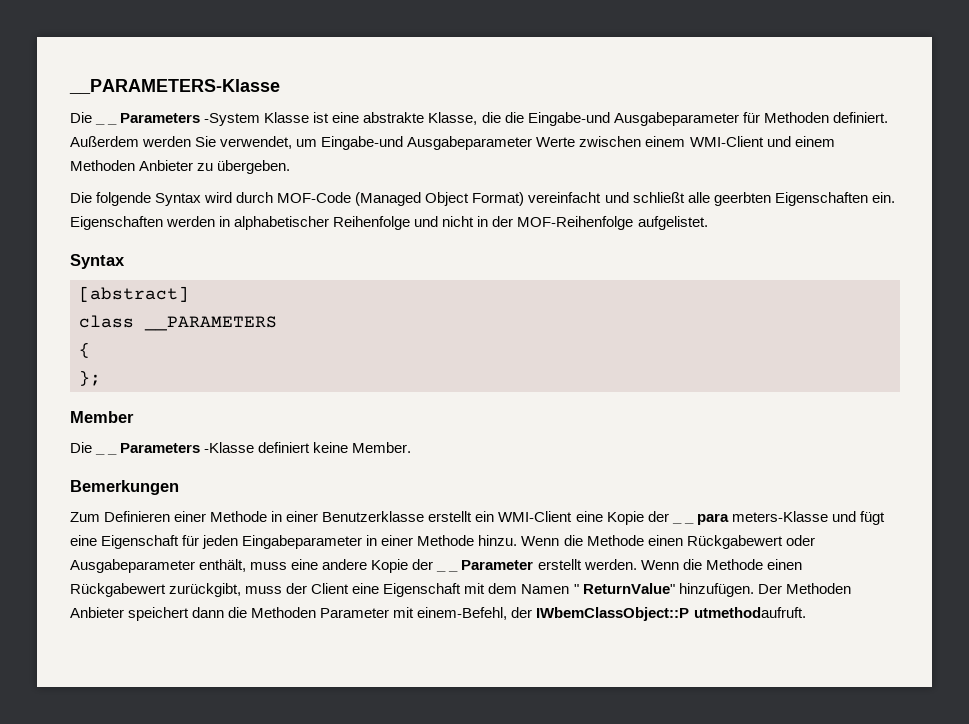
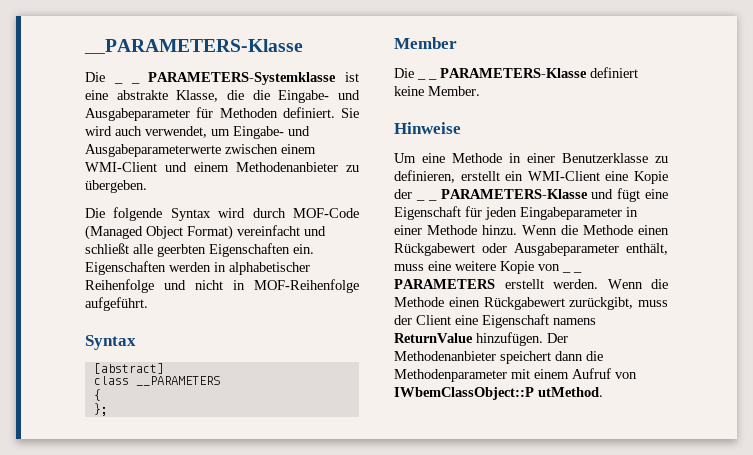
- Die _ _ Parameters -System Klasse ist eine abstrakte Klasse, die die Eingabe-und Ausgabeparameter für Methoden definiert.
+ Die _ _ PARAMETERS-Systemklasse ist eine abstrakte Klasse, die die Eingabe- und Ausgabeparameter für Methoden definiert.
- Außerdem werden Sie verwendet, um Eingabe-und Ausgabeparameter Werte zwischen einem WMI-Client und einem Methoden Anbieter zu übergeben.
+ Sie wird auch verwendet, um Eingabe- und Ausgabeparameterwerte zwischen einem WMI-Client und einem Methodenanbieter zu übergeben.
- Eigenschaften werden in alphabetischer Reihenfolge und nicht in der MOF-Reihenfolge aufgelistet.
+ Eigenschaften werden in alphabetischer Reihenfolge und nicht in MOF-Reihenfolge aufgeführt.
- Die _ _ Parameters -Klasse definiert keine Member.
+ Die _ _ PARAMETERS-Klasse definiert keine Member.
- Bemerkungen
- Zum Definieren einer Methode in einer Benutzerklasse erstellt ein WMI-Client eine Kopie der _ _ para meters-Klasse und fügt eine Eigenschaft für jeden Eingabeparameter in einer Methode hinzu.
+ Hinweise
+ Um eine Methode in einer Benutzerklasse zu definieren, erstellt ein WMI-Client eine Kopie der _ _ PARAMETERS-Klasse und fügt eine Eigenschaft für jeden Eingabeparameter in einer Methode hinzu.
- Wenn die Methode einen Rückgabewert oder Ausgabeparameter enthält, muss eine andere Kopie der _ _ Parameter erstellt werden.
+ Wenn die Methode einen Rückgabewert oder Ausgabeparameter enthält, muss eine weitere Kopie von _ _ PARAMETERS erstellt werden.
- Wenn die Methode einen Rückgabewert zurückgibt, muss der Client eine Eigenschaft mit dem Namen " ReturnValue" hinzufügen. Der Methoden Anbieter speichert dann die Methoden Parameter mit einem-Befehl, der IWbemClassObject::P utmethodaufruft.
+ Wenn die Methode einen Rückgabewert zurückgibt, muss der Client eine Eigenschaft namens ReturnValue hinzufügen. Der Methodenanbieter speichert dann die Methodenparameter mit einem Aufruf von IWbemClassObject::P utMethod.

